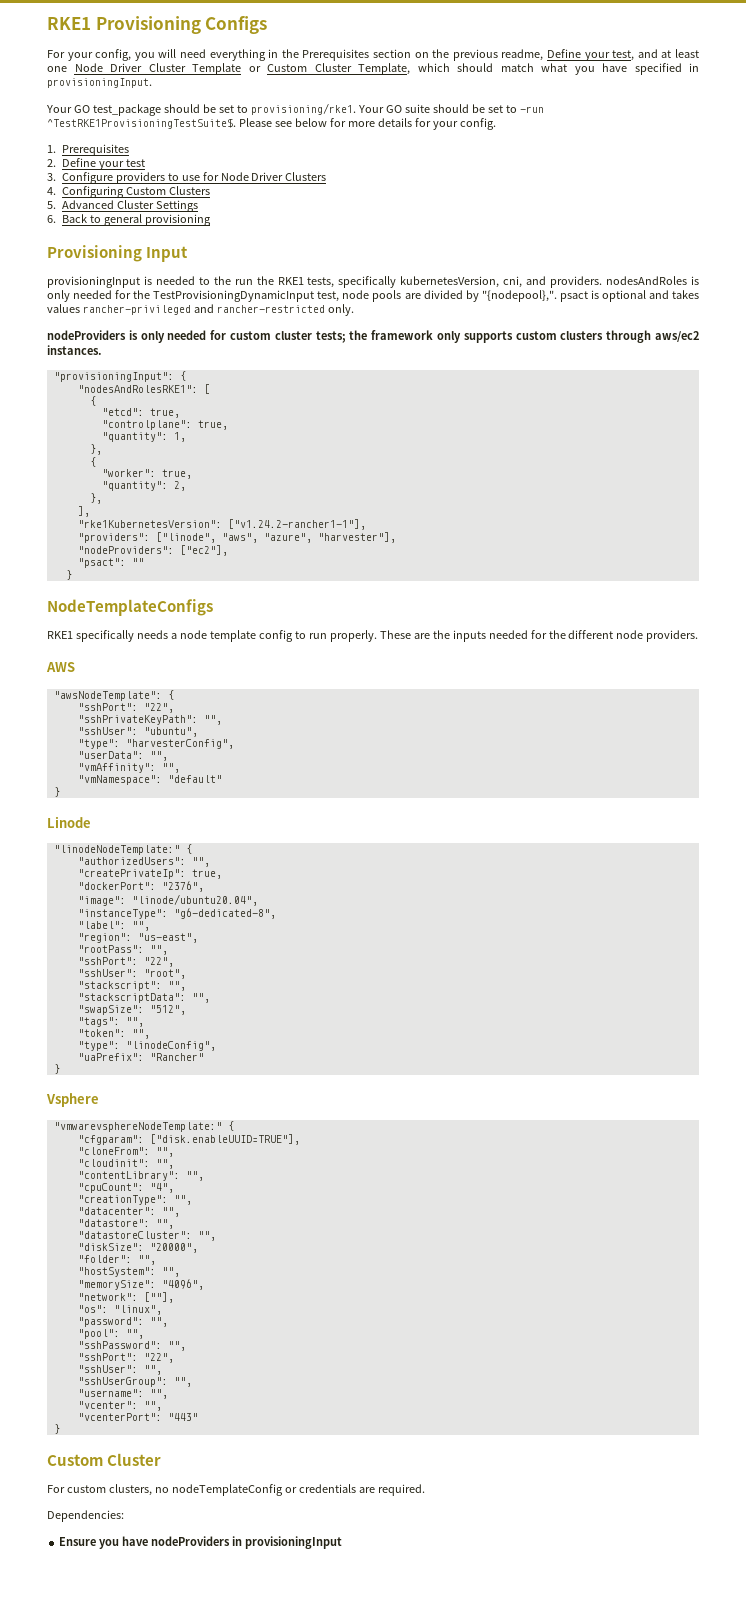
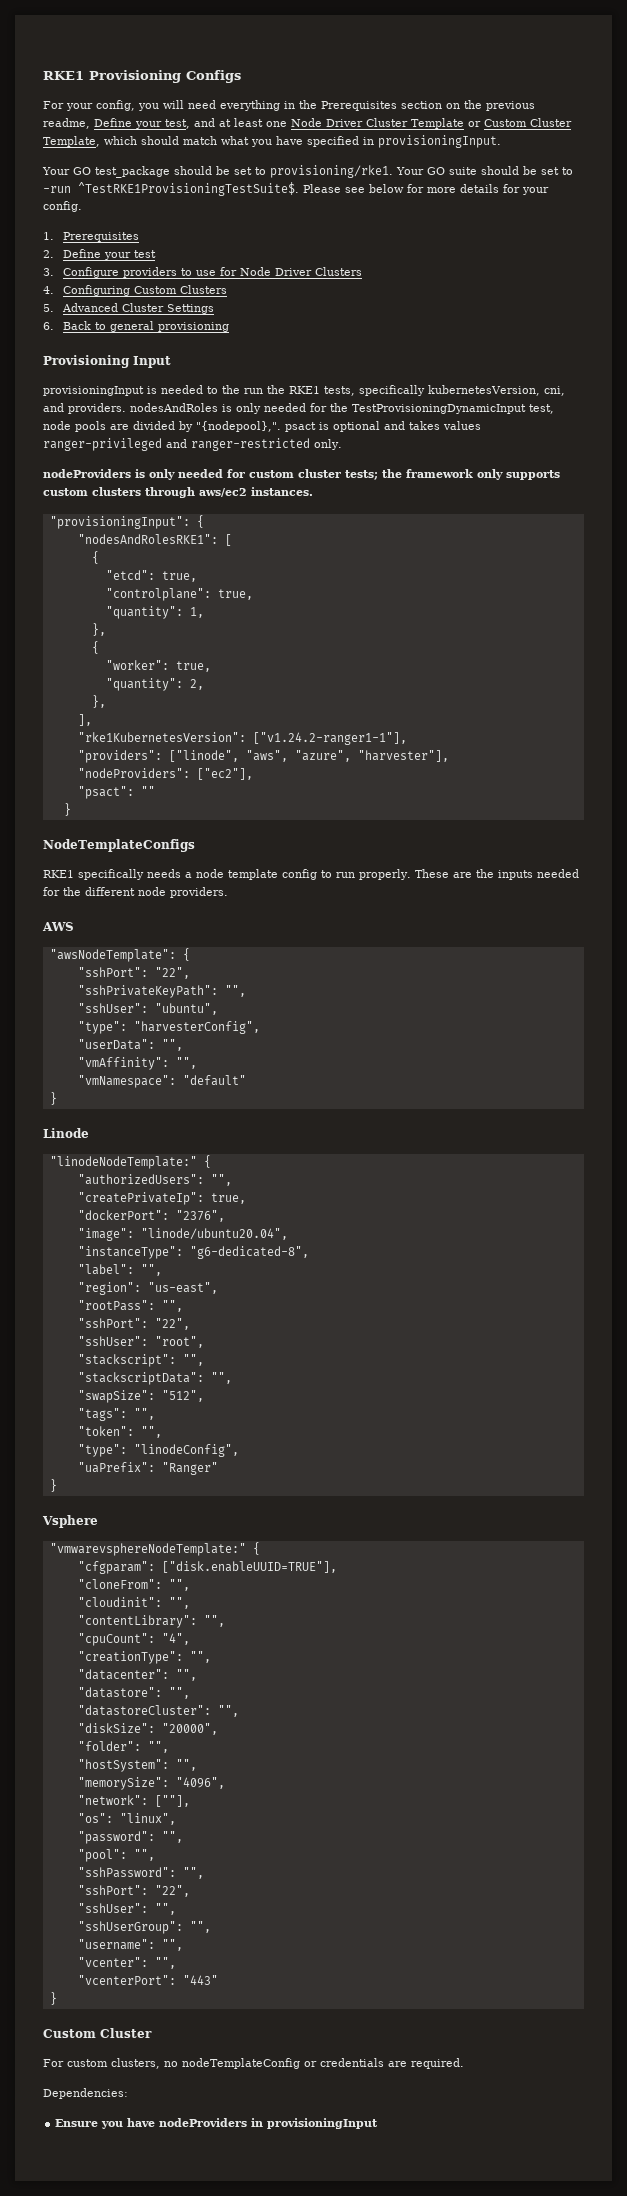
- provisioningInput is needed to the run the RKE1 tests, specifically kubernetesVersion, cni, and providers. nodesAndRoles is only needed for the TestProvisioningDynamicInput test, node pools are divided by "{nodepool},". psact is optional and takes values rancher-privileged and rancher-restricted only.
+ provisioningInput is needed to the run the RKE1 tests, specifically kubernetesVersion, cni, and providers. nodesAndRoles is only needed for the TestProvisioningDynamicInput test, node pools are divided by "{nodepool},". psact is optional and takes values ranger-privileged and ranger-restricted only.
- "rke1KubernetesVersion": ["v1.24.2-rancher1-1"],
+ "rke1KubernetesVersion": ["v1.24.2-ranger1-1"],
- "uaPrefix": "Rancher"
+ "uaPrefix": "Ranger"

